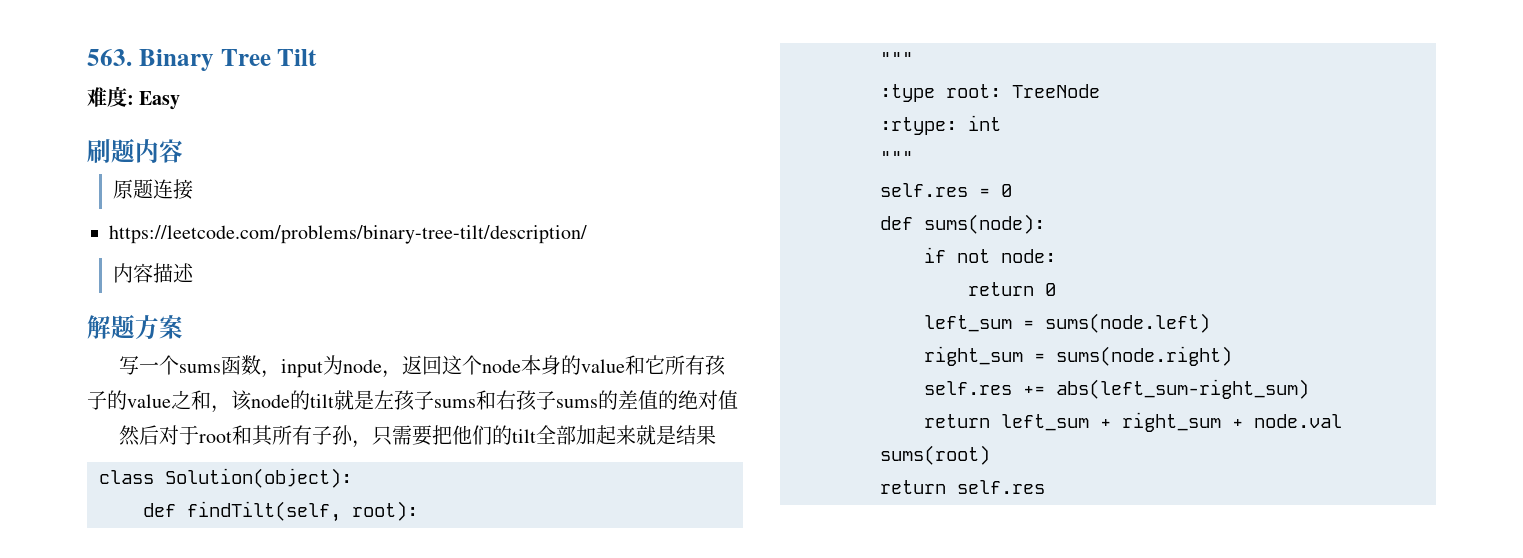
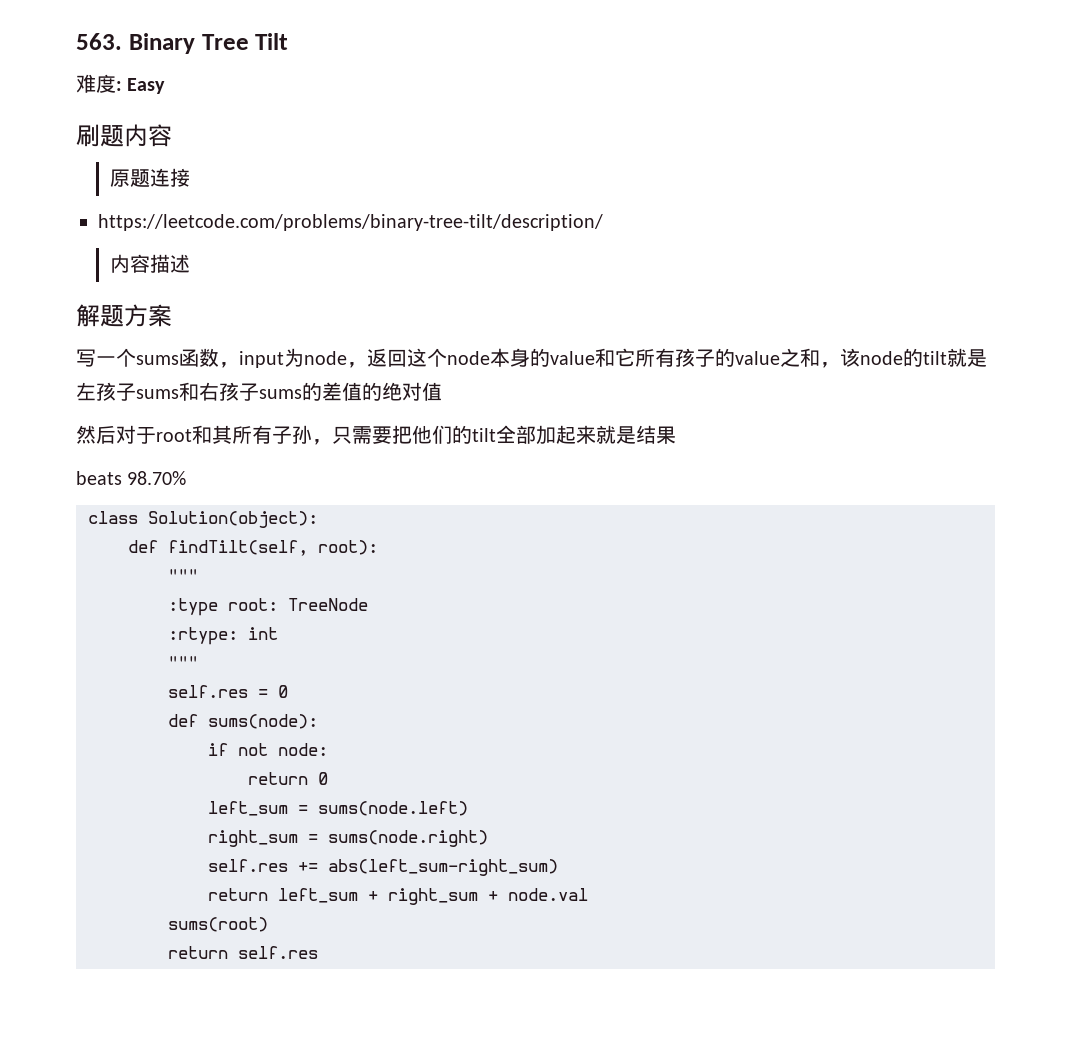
+ beats 98.70%

